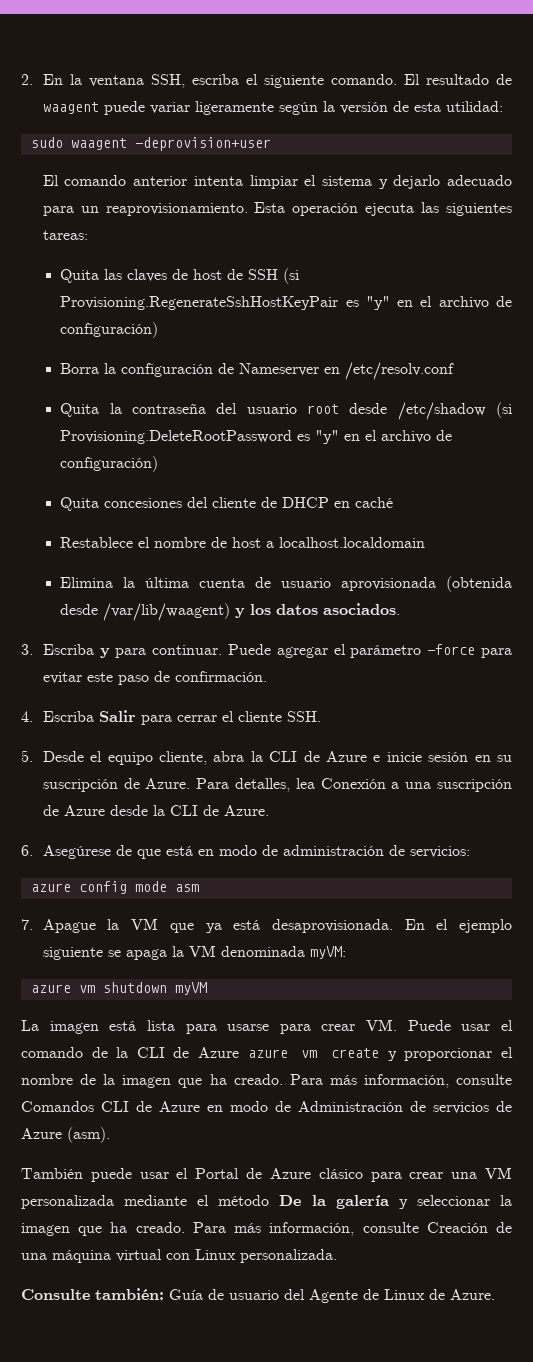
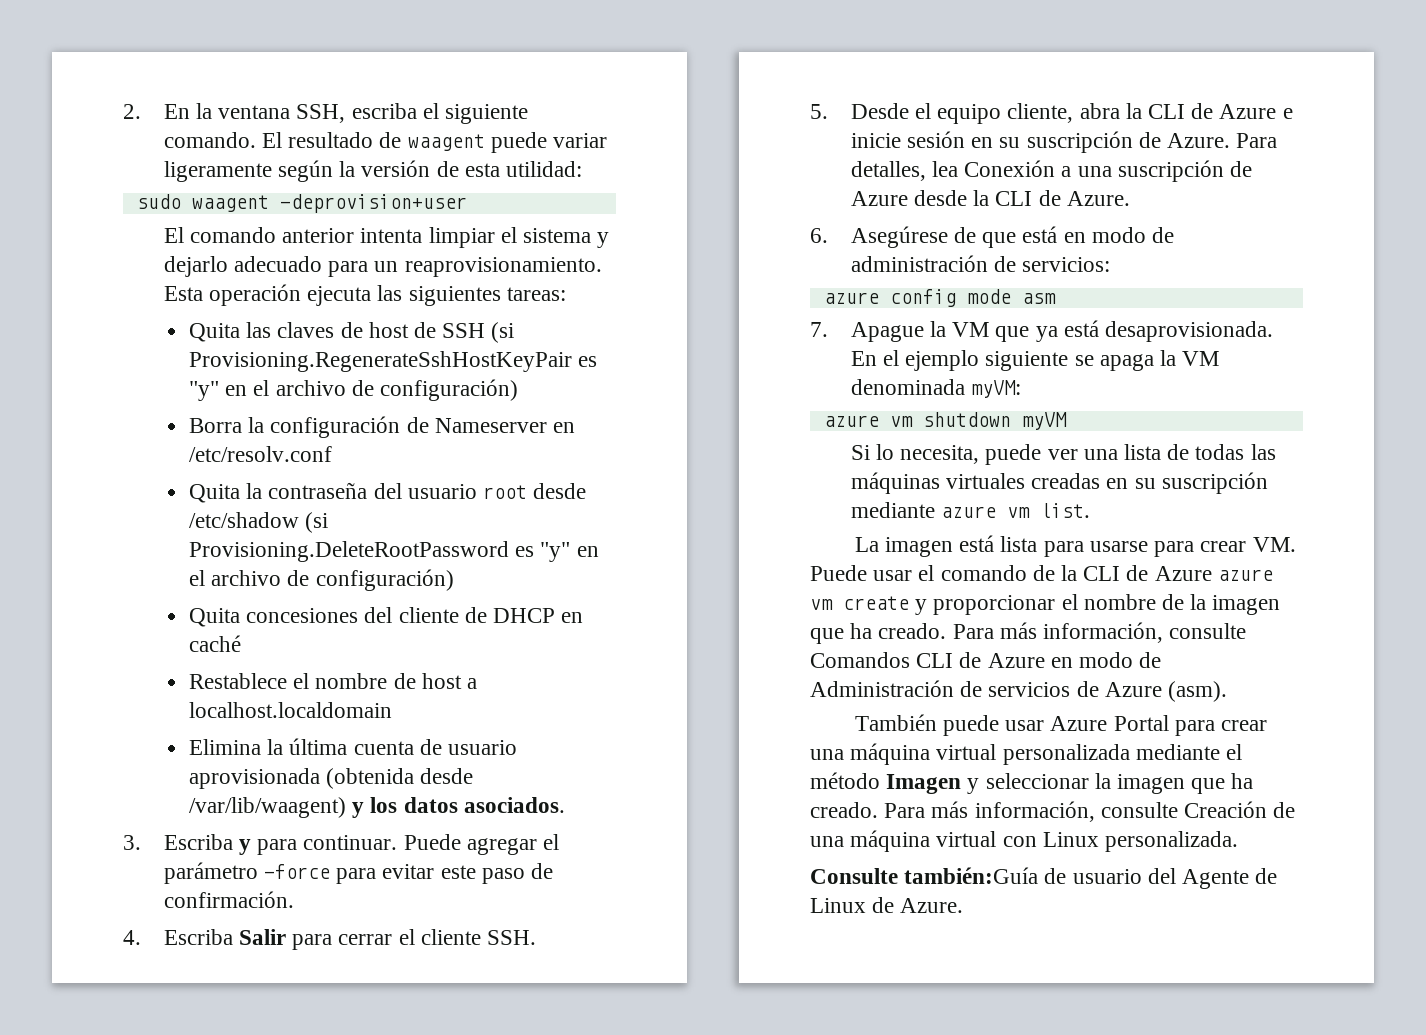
+ Si lo necesita, puede ver una lista de todas las máquinas virtuales creadas en su suscripción mediante azure vm list.
- También puede usar el Portal de Azure clásico para crear una VM personalizada mediante el método De la galería y seleccionar la imagen que ha creado.
+ También puede usar Azure Portal para crear una máquina virtual personalizada mediante el método Imagen y seleccionar la imagen que ha creado.
- Consulte también: Guía de usuario del Agente de Linux de Azure.
+ Consulte también:Guía de usuario del Agente de Linux de Azure.

